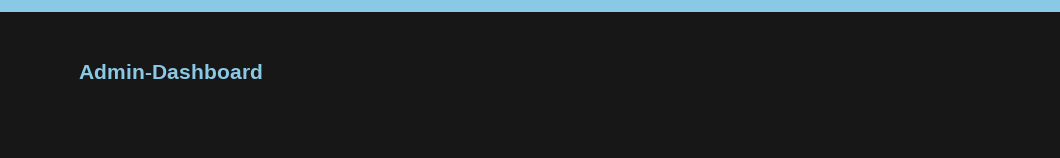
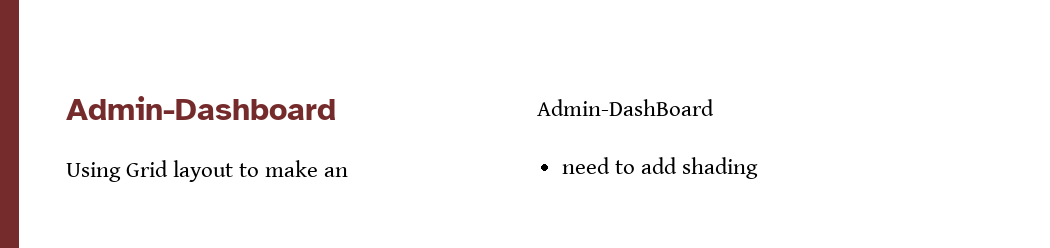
+ Using Grid layout to make an Admin-DashBoard
+ need to add shading

